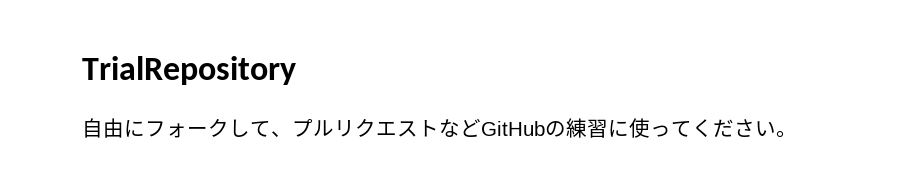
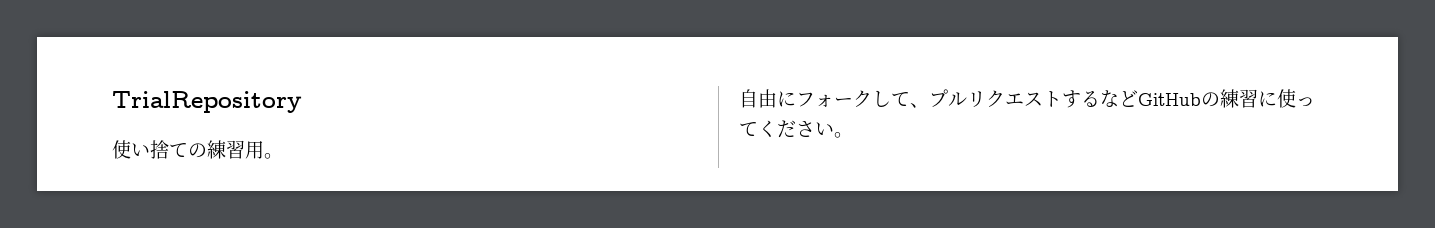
+ 使い捨ての練習用。
- 自由にフォークして、プルリクエストなどGitHubの練習に使ってください。
+ 自由にフォークして、プルリクエストするなどGitHubの練習に使ってください。

